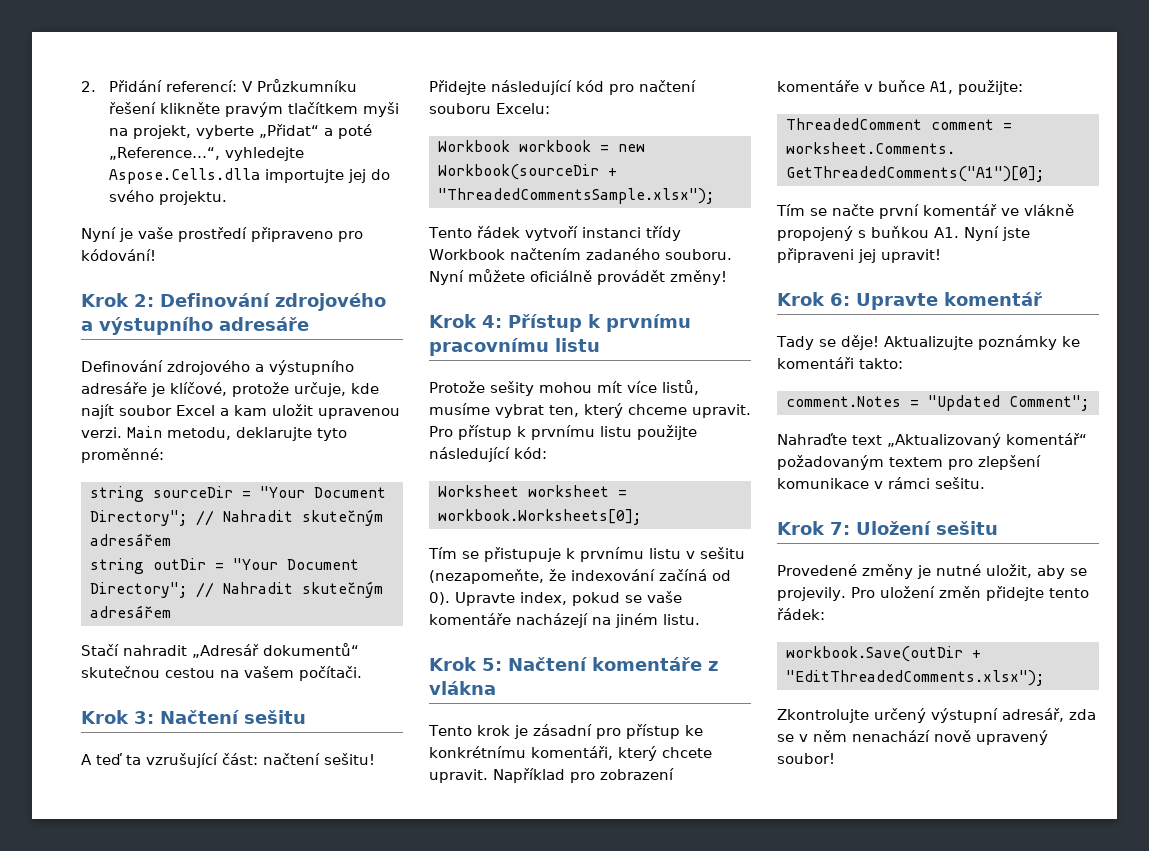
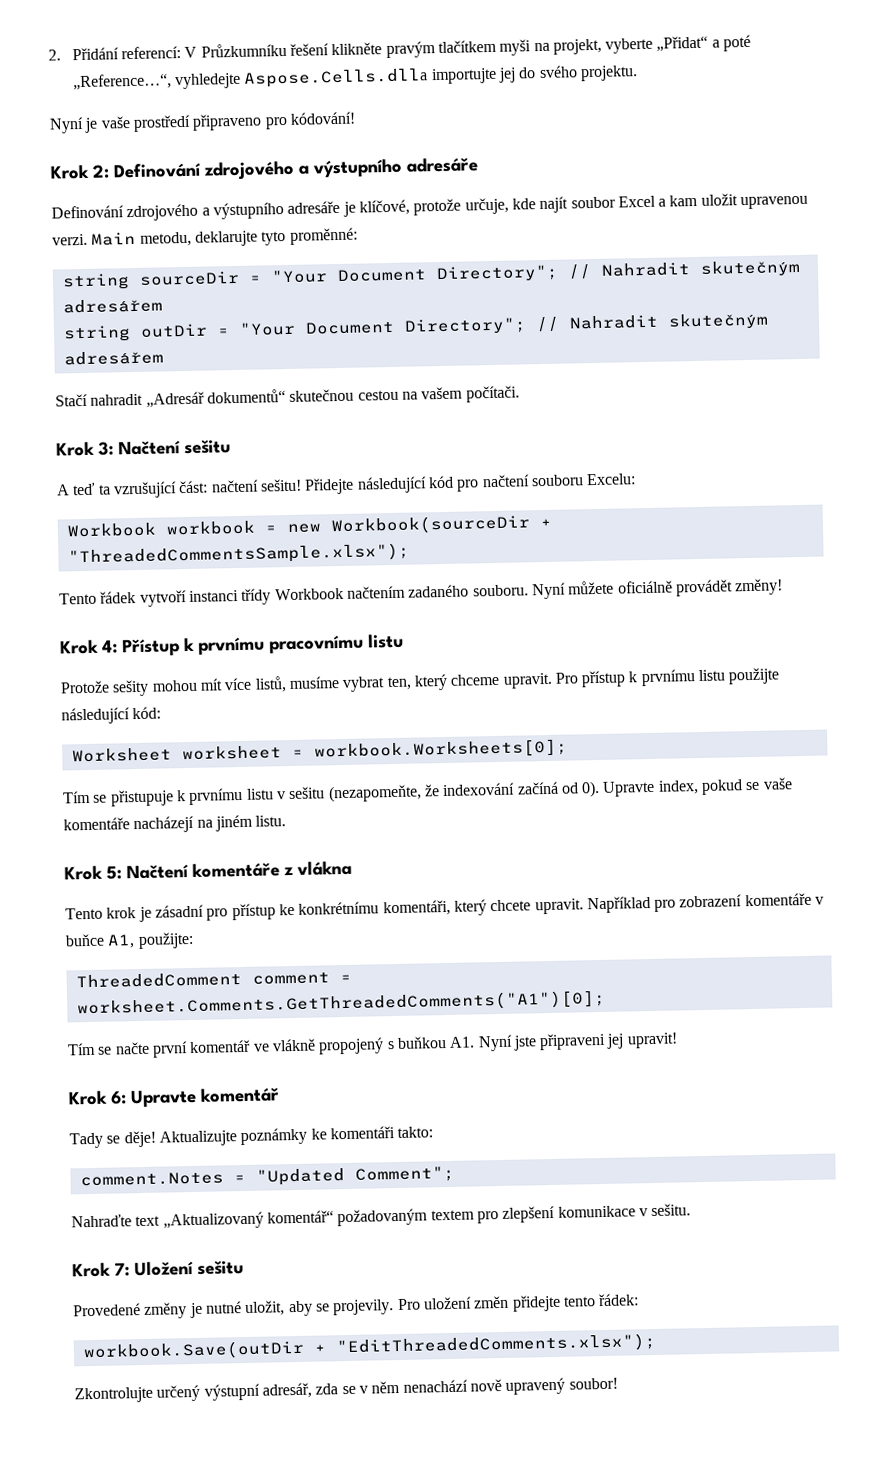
- Nahraďte text „Aktualizovaný komentář“ požadovaným textem pro zlepšení komunikace v rámci sešitu.
+ Nahraďte text „Aktualizovaný komentář“ požadovaným textem pro zlepšení komunikace v sešitu.

